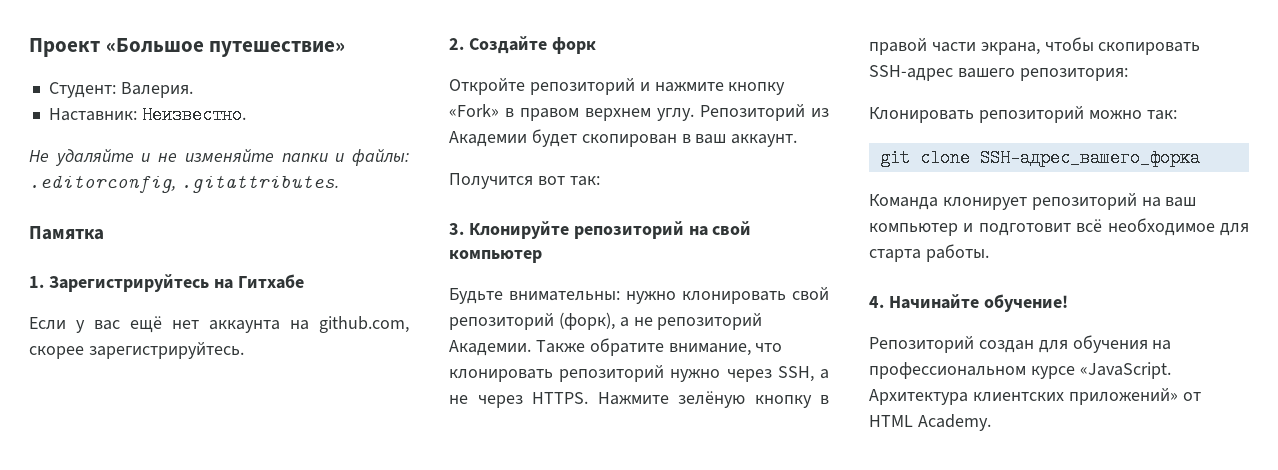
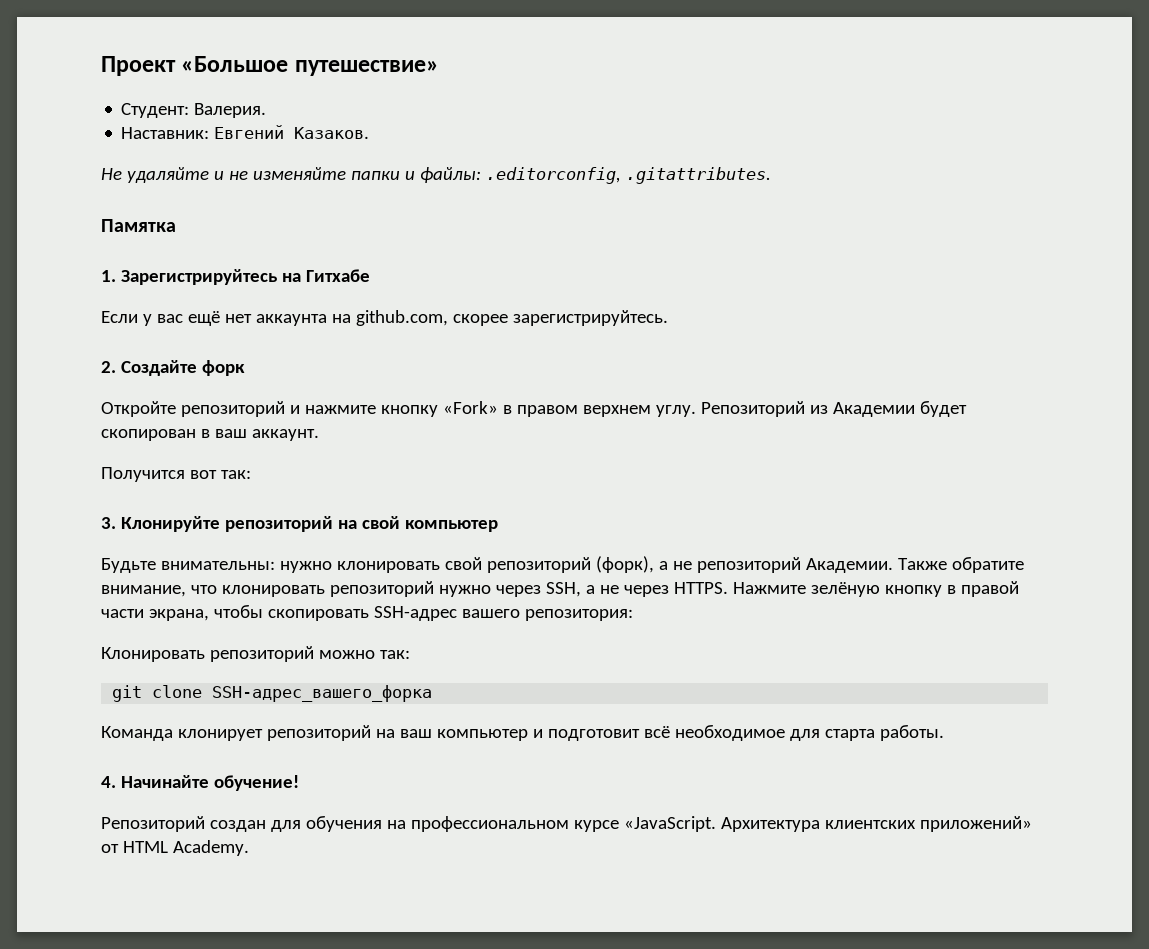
- Наставник: Неизвестно.
+ Наставник: Евгений Казаков.

